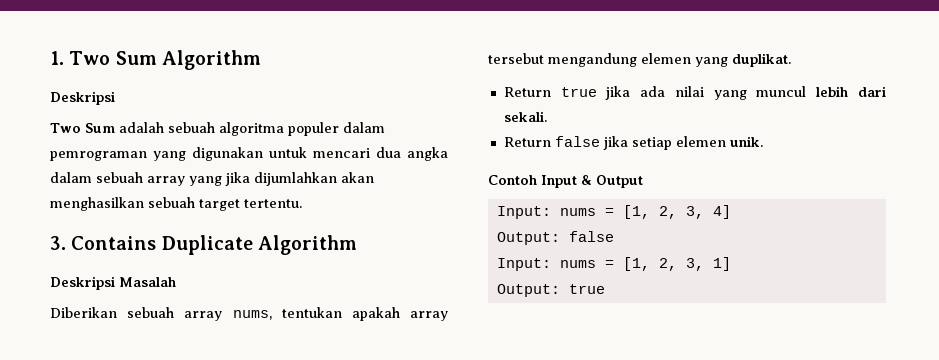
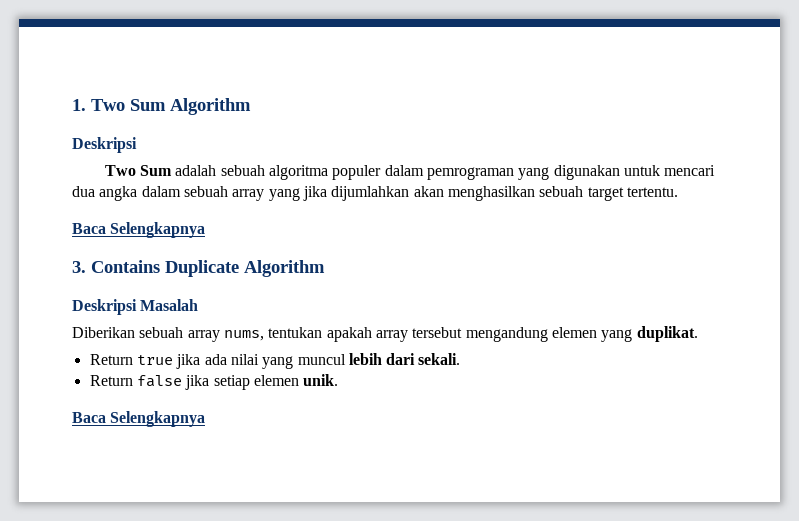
  Two Sum adalah sebuah algoritma populer dalam pemrograman yang digunakan untuk mencari dua angka dalam sebuah array yang jika dijumlahkan akan menghasilkan sebuah target tertentu.
+ Baca Selengkapnya
  Return false jika setiap elemen unik.
- Contoh Input & Output
- Input: nums = [1, 2, 3, 4]
- Output: false
- Input: nums = [1, 2, 3, 1]
- Output: true
+ Baca Selengkapnya

